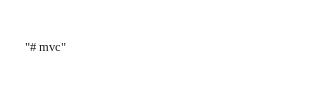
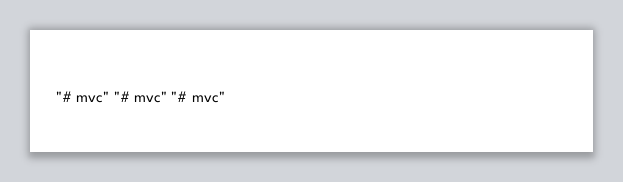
- "# mvc"
+ "# mvc" "# mvc" "# mvc"

